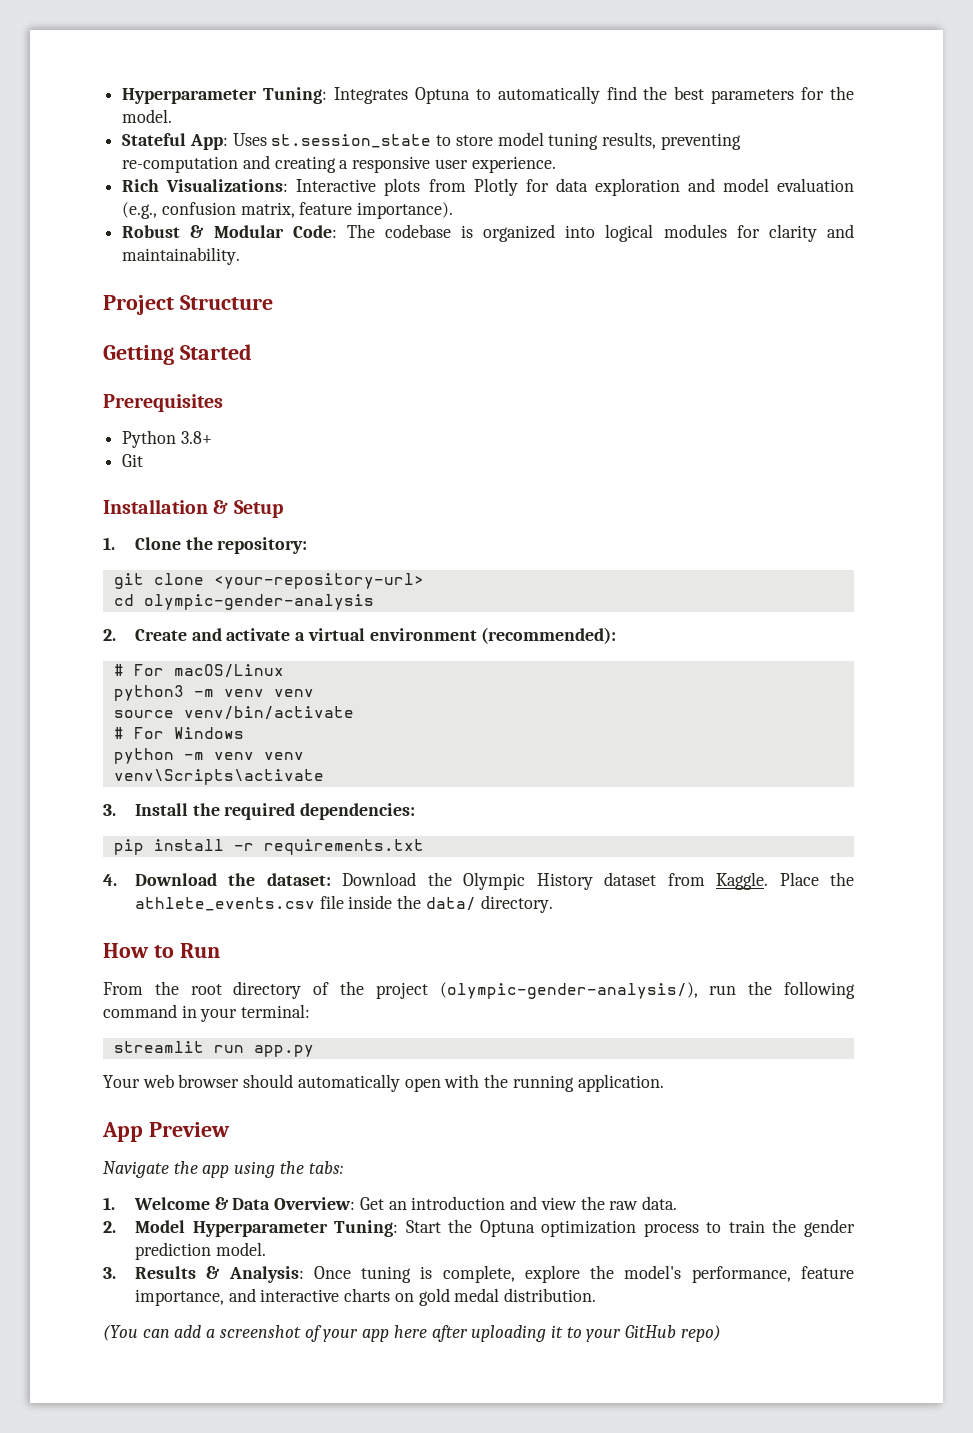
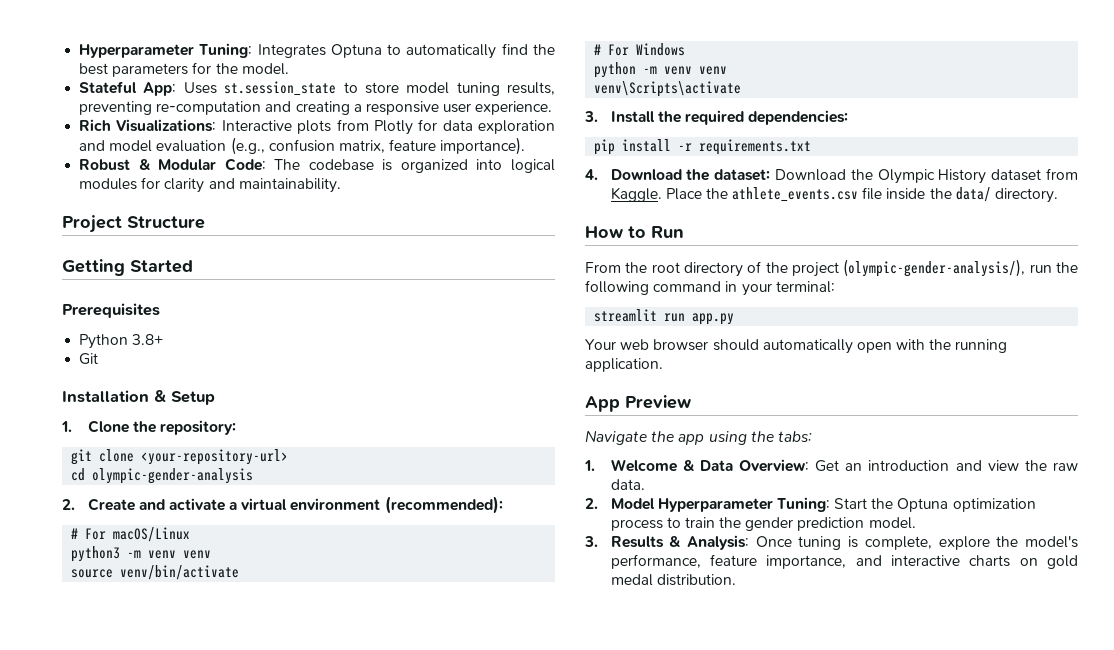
- (You can add a screenshot of your app here after uploading it to your GitHub repo)

